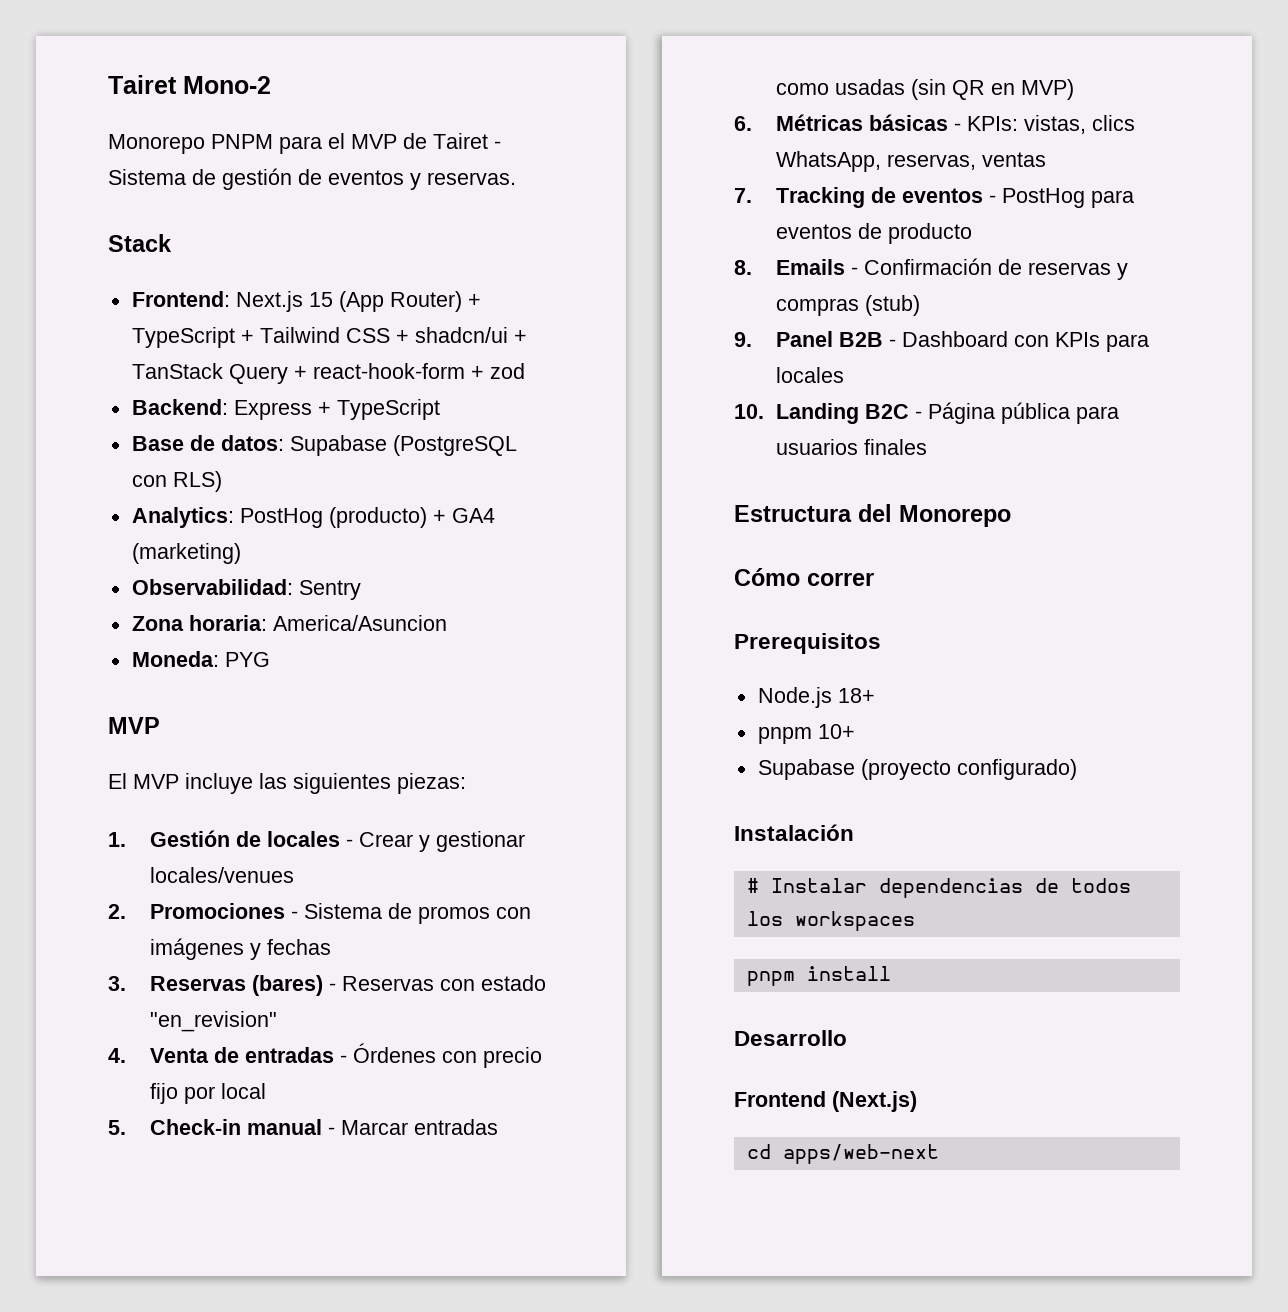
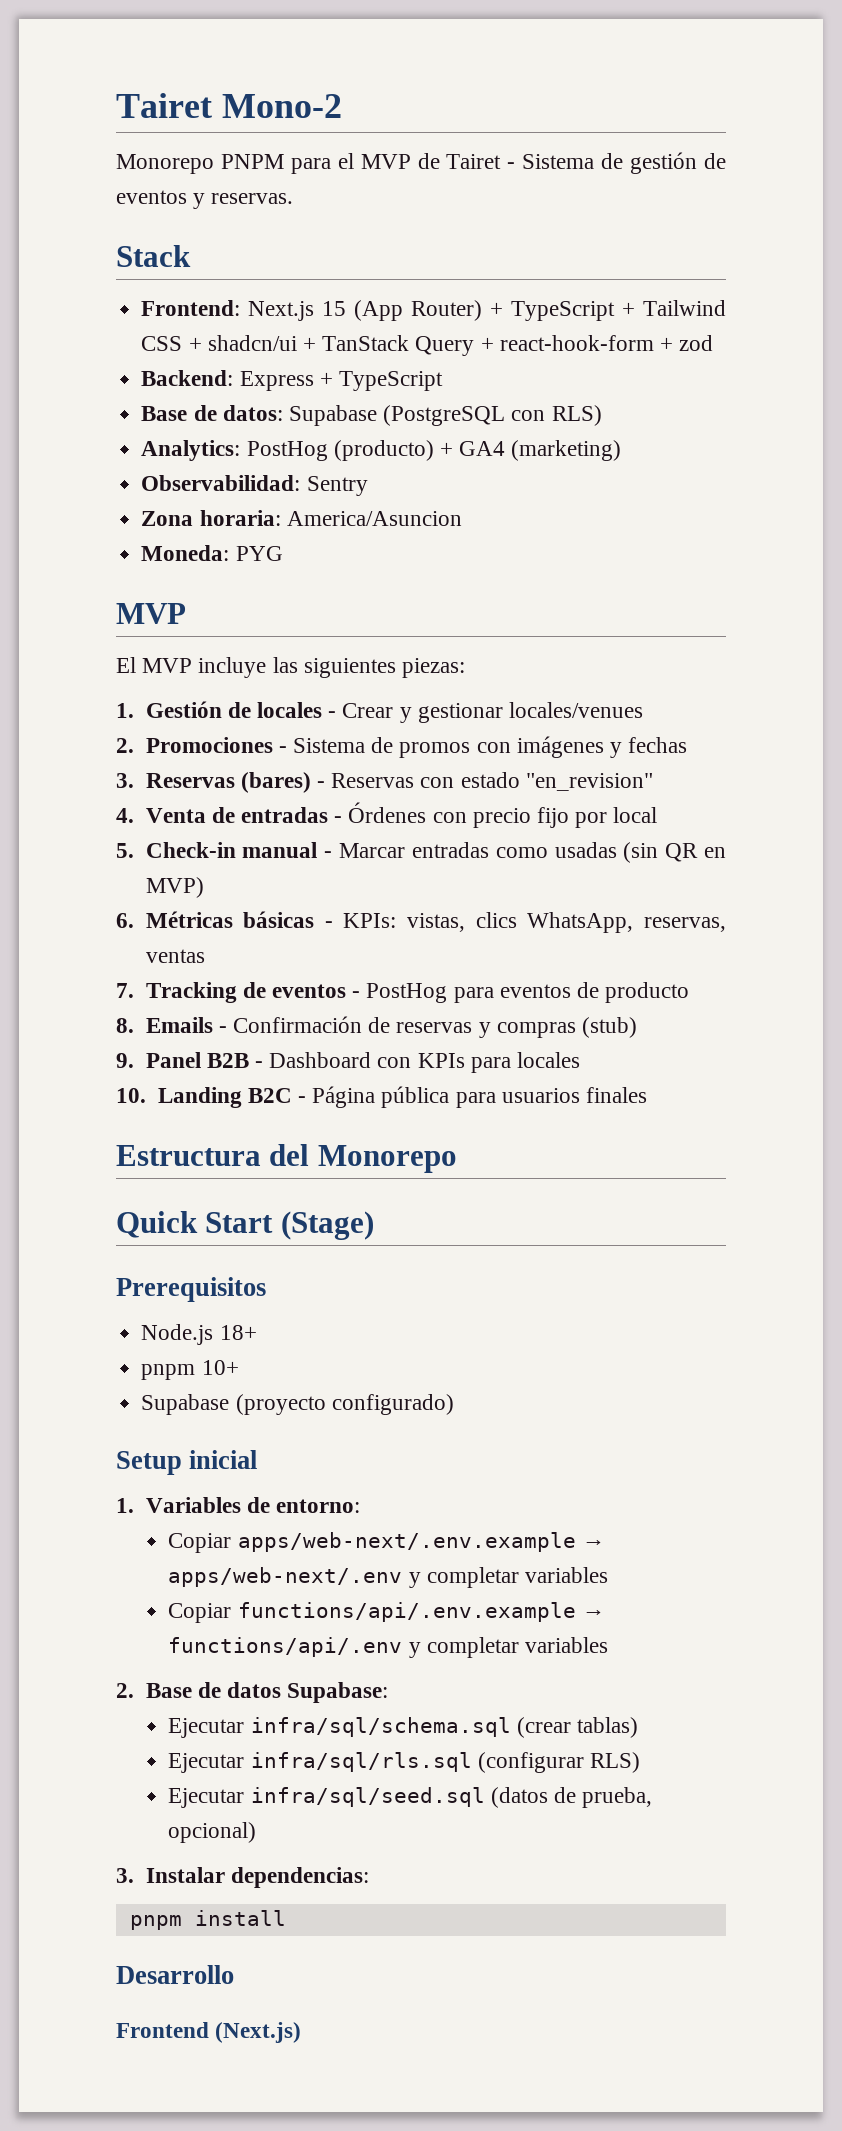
- Cómo correr
+ Quick Start (Stage)
- Instalación
- # Instalar dependencias de todos los workspaces
+ Setup inicial
+ 1. Variables de entorno:
+ Copiar apps/web-next/.env.example → apps/web-next/.env y completar variables
+ Copiar functions/api/.env.example → functions/api/.env y completar variables
+ 2. Base de datos Supabase:
+ Ejecutar infra/sql/schema.sql (crear tablas)
+ Ejecutar infra/sql/rls.sql (configurar RLS)
+ Ejecutar infra/sql/seed.sql (datos de prueba, opcional)
+ 3. Instalar dependencias:
- cd apps/web-next

